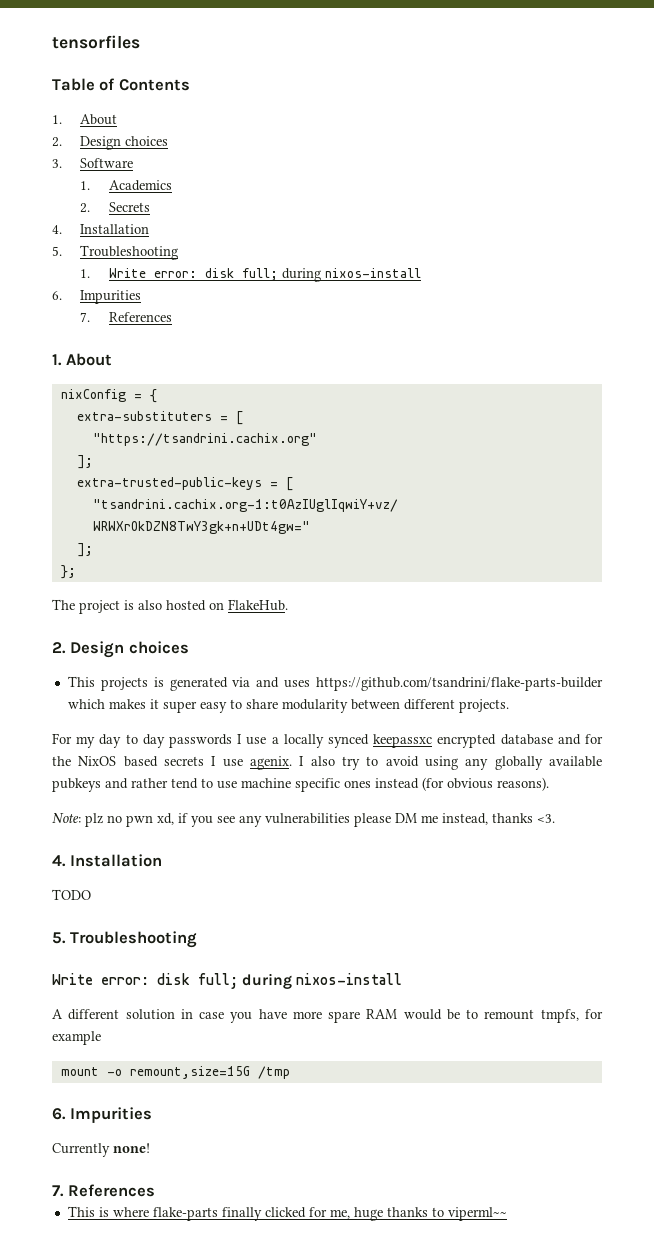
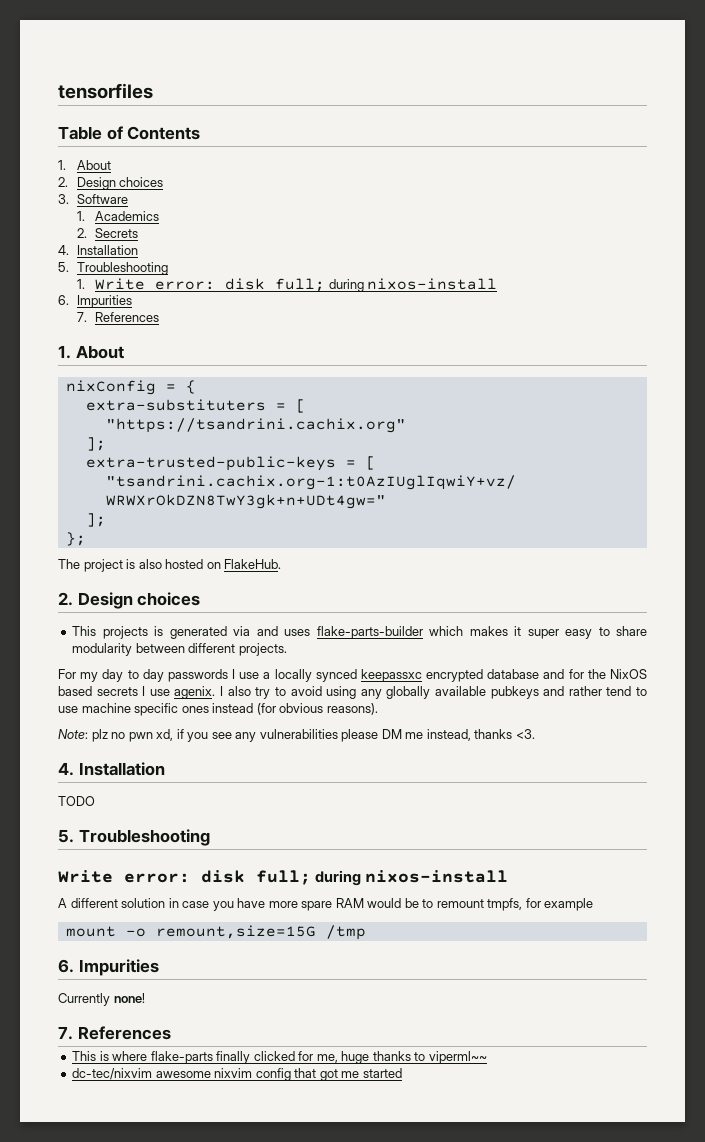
- This projects is generated via and uses https://github.com/tsandrini/flake-parts-builder which makes it super easy to share modularity between different projects.
+ This projects is generated via and uses flake-parts-builder which makes it super easy to share modularity between different projects.
+ dc-tec/nixvim awesome nixvim config that got me started

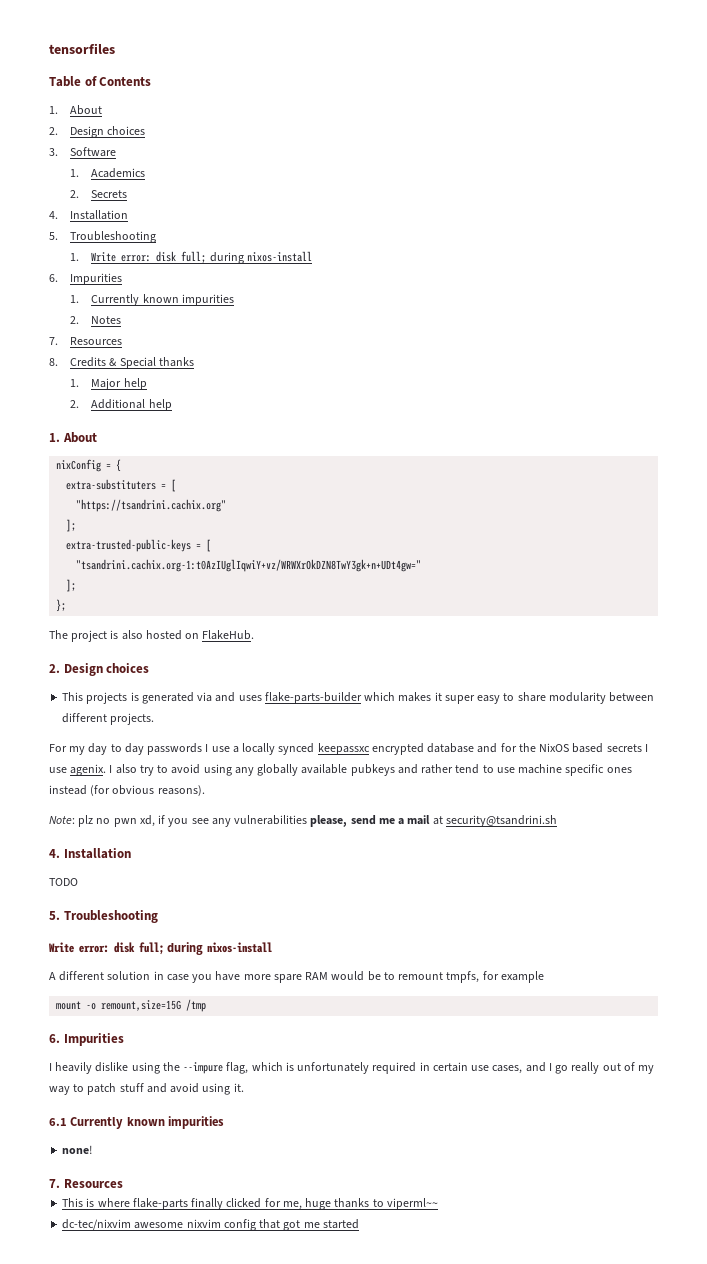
  1. Write error: disk full; during nixos-install
  6. Impurities
- 7. References
+ 1. Currently known impurities
+ 2. Notes
+ 7. Resources
+ 8. Credits & Special thanks
+ 1. Major help
+ 2. Additional help
- Note: plz no pwn xd, if you see any vulnerabilities please DM me instead, thanks <3.
+ Note: plz no pwn xd, if you see any vulnerabilities please, send me a mail at security@tsandrini.sh
- Currently none!
- 7. References
+ I heavily dislike using the --impure flag, which is unfortunately required in certain use cases, and I go really out of my way to patch stuff and avoid using it.
+ 6.1 Currently known impurities
+ none!
+ 7. Resources

